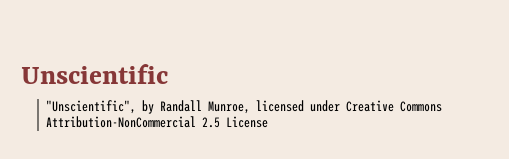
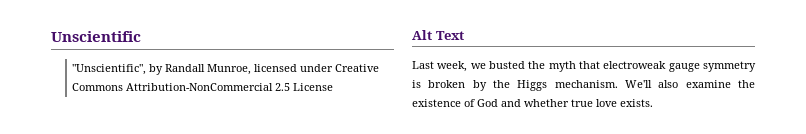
+ Alt Text
+ Last week, we busted the myth that electroweak gauge symmetry is broken by the Higgs mechanism. We'll also examine the existence of God and whether true love exists.

